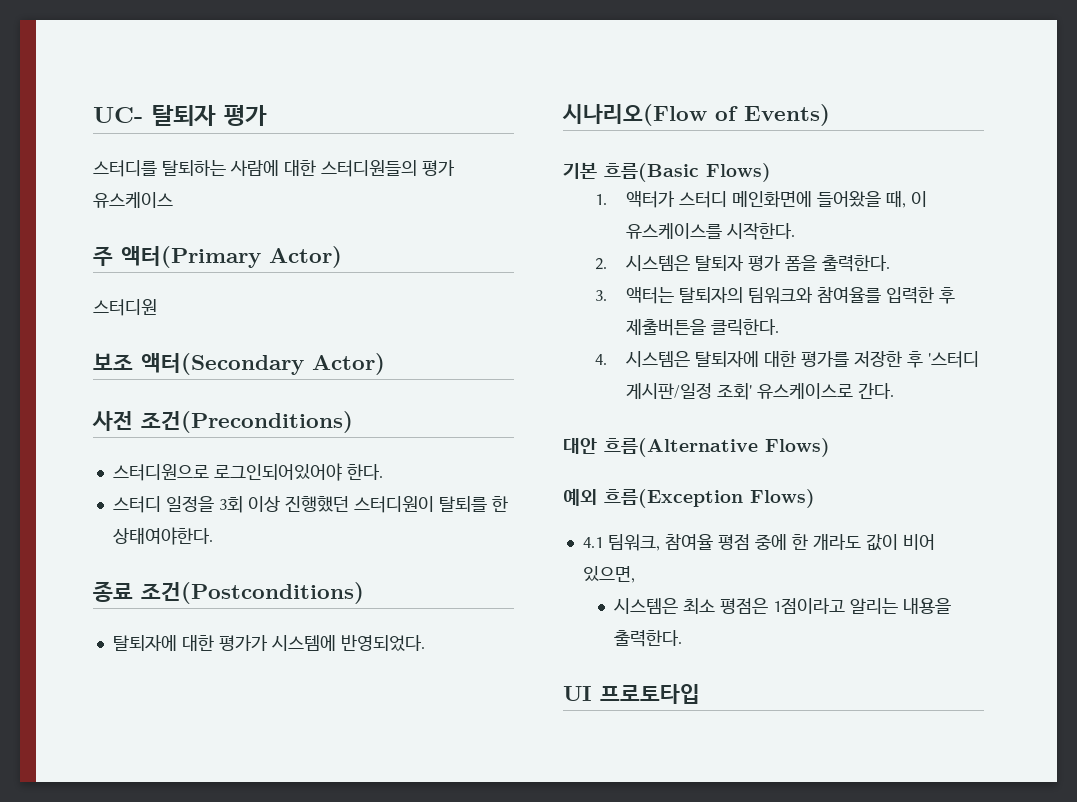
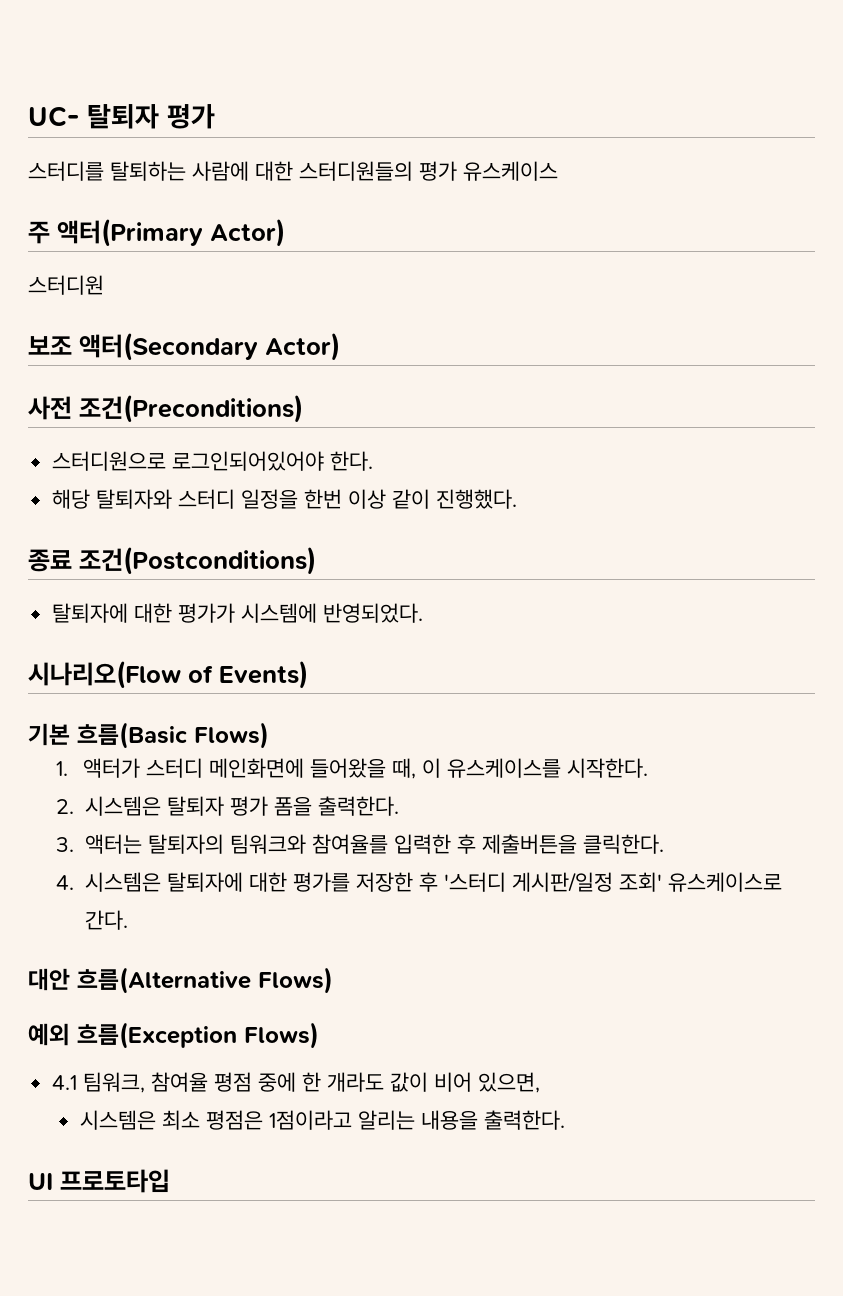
- 스터디 일정을 3회 이상 진행했던 스터디원이 탈퇴를 한 상태여야한다.
+ 해당 탈퇴자와 스터디 일정을 한번 이상 같이 진행했다.

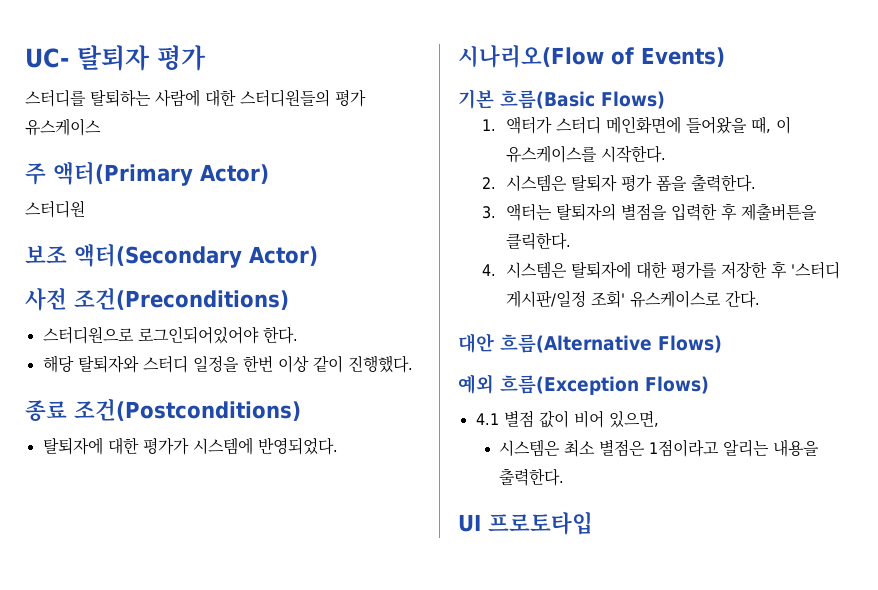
- 3. 액터는 탈퇴자의 팀워크와 참여율를 입력한 후 제출버튼을 클릭한다.
+ 3. 액터는 탈퇴자의 별점을 입력한 후 제출버튼을 클릭한다.
- 4.1 팀워크, 참여율 평점 중에 한 개라도 값이 비어 있으면,
+ 4.1 별점 값이 비어 있으면,
- 시스템은 최소 평점은 1점이라고 알리는 내용을 출력한다.
+ 시스템은 최소 별점은 1점이라고 알리는 내용을 출력한다.

